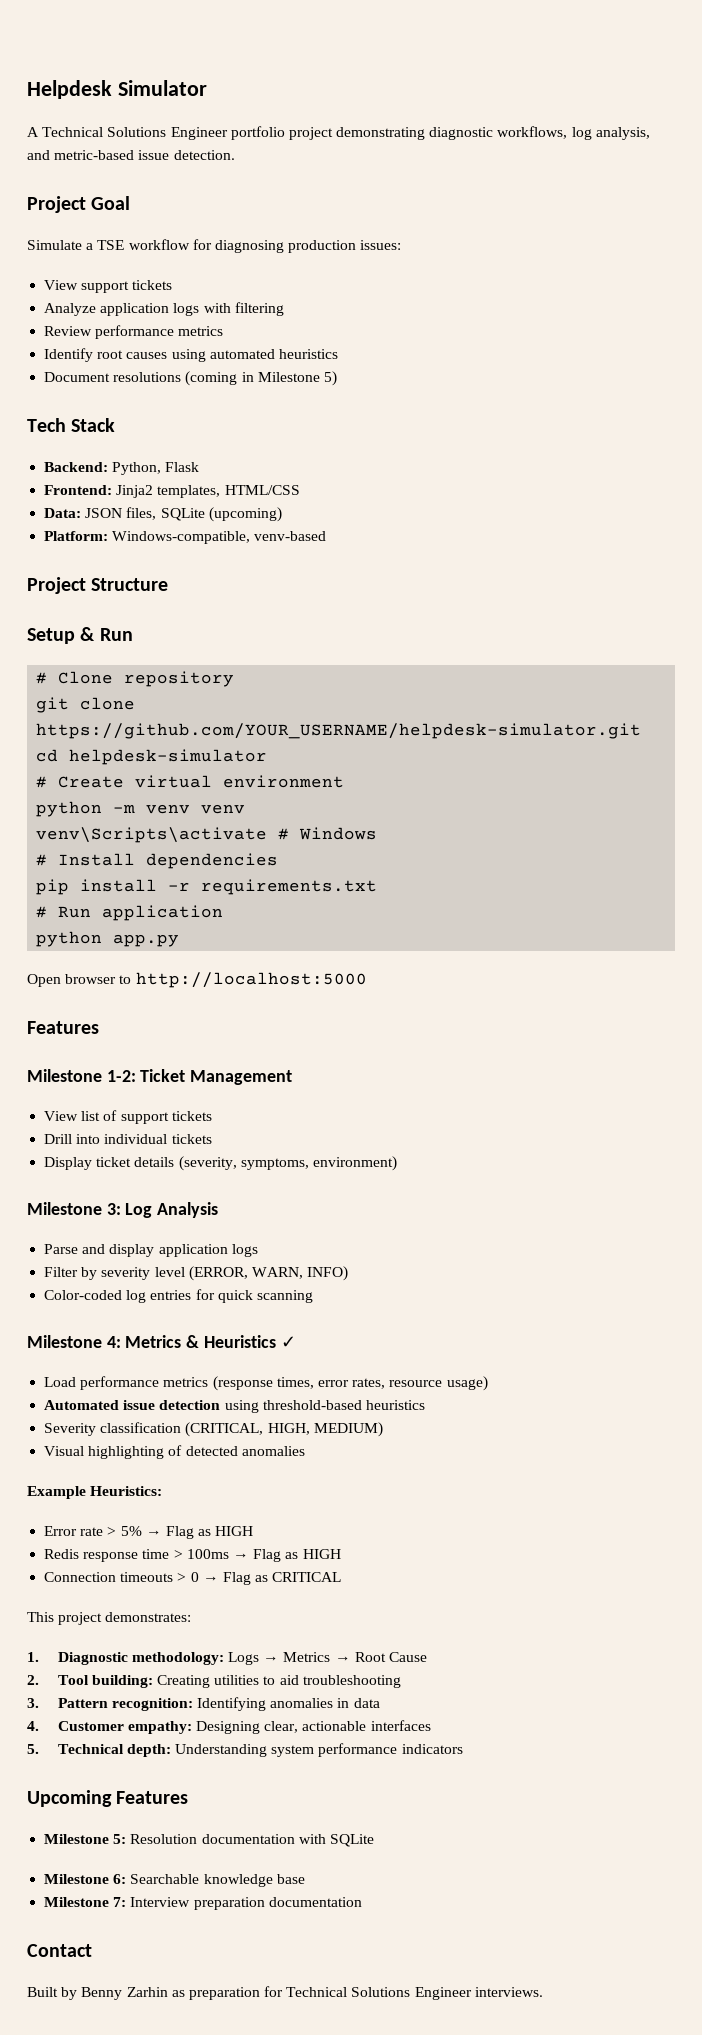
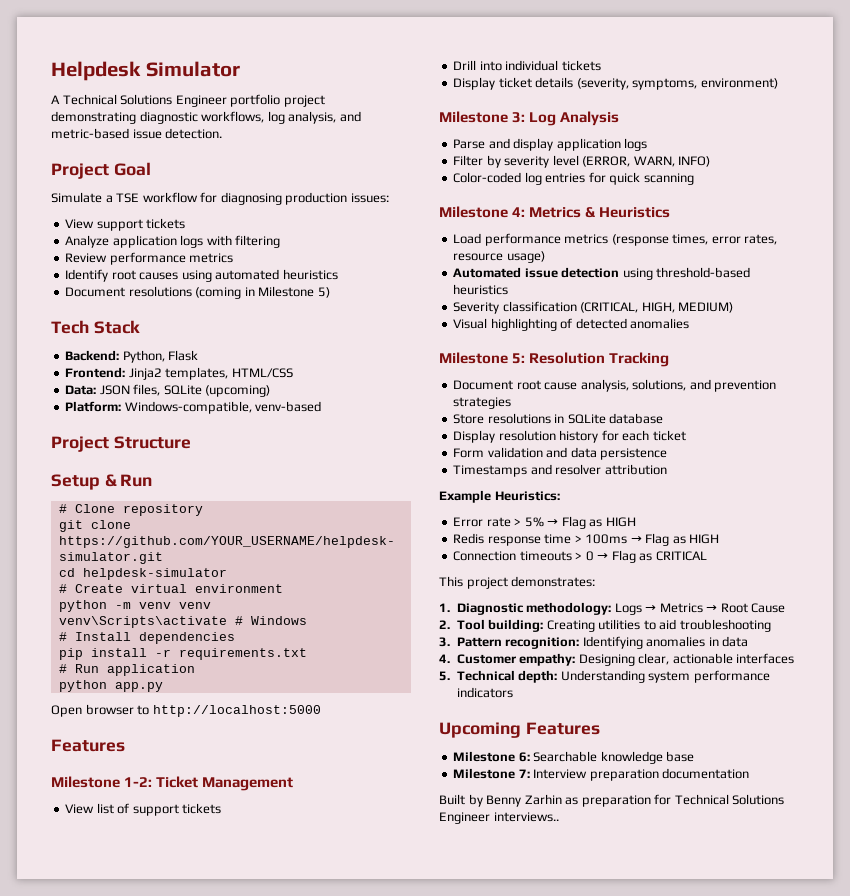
- Milestone 4: Metrics & Heuristics ✓
+ Milestone 4: Metrics & Heuristics
+ Milestone 5: Resolution Tracking
+ Document root cause analysis, solutions, and prevention strategies
+ Store resolutions in SQLite database
+ Display resolution history for each ticket
+ Form validation and data persistence
+ Timestamps and resolver attribution
- Milestone 5: Resolution documentation with SQLite
- Contact
- Built by Benny Zarhin as preparation for Technical Solutions Engineer interviews.
+ Built by Benny Zarhin as preparation for Technical Solutions Engineer interviews..

